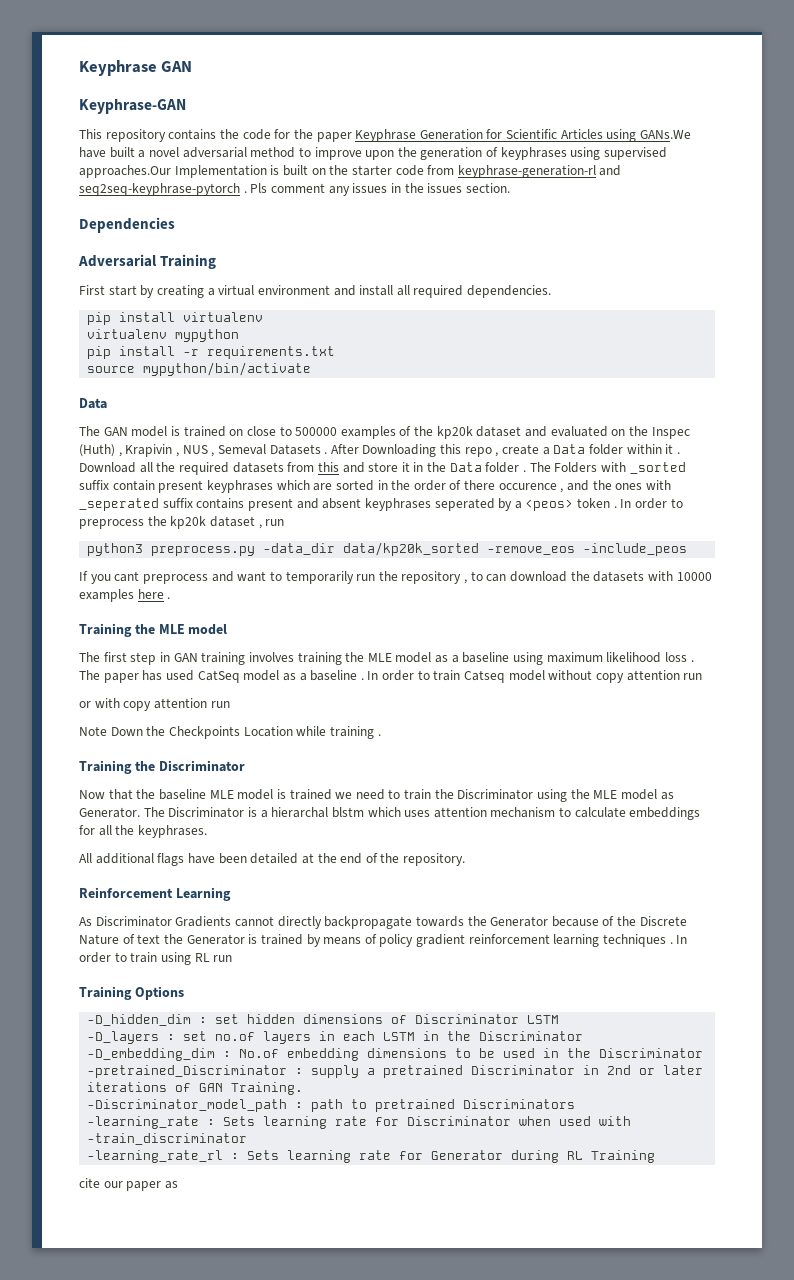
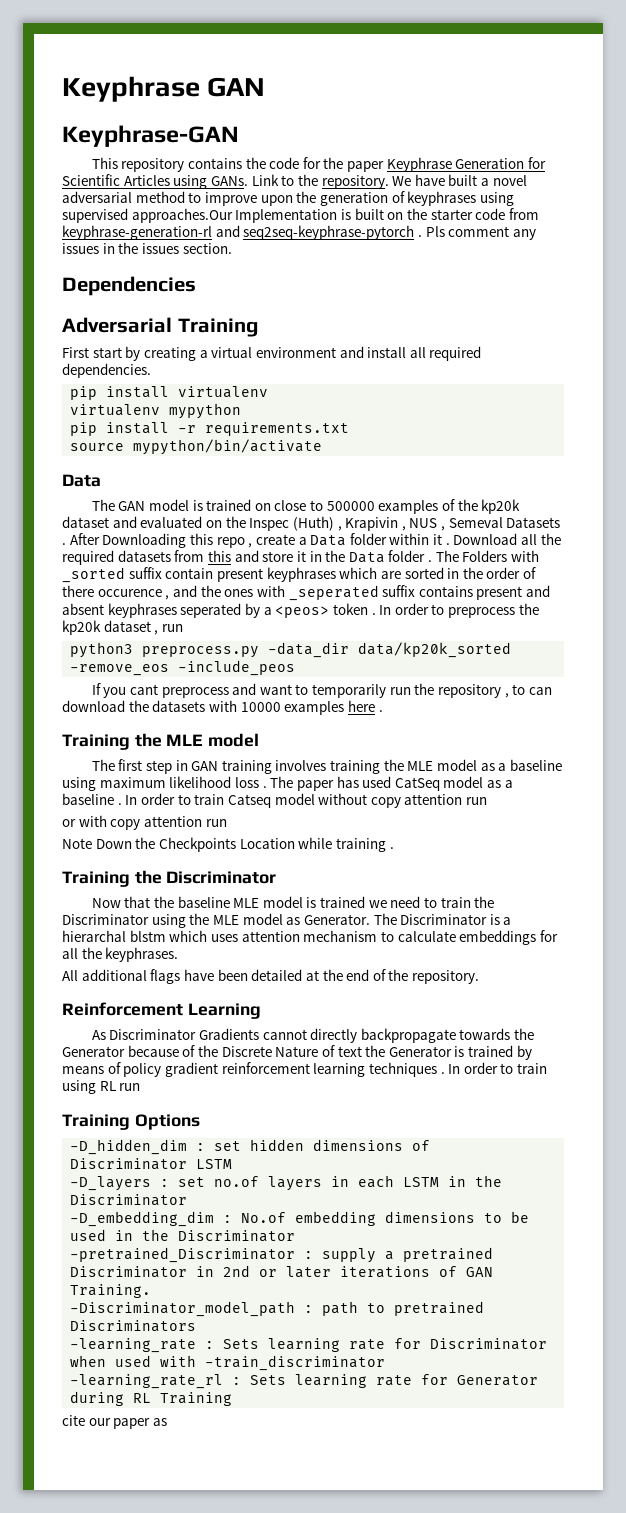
- This repository contains the code for the paper Keyphrase Generation for Scientific Articles using GANs.We have built a novel adversarial method to improve upon the generation of keyphrases using supervised approaches.Our Implementation is built on the starter code from keyphrase-generation-rl and seq2seq-keyphrase-pytorch .
+ This repository contains the code for the paper Keyphrase Generation for Scientific Articles using GANs. Link to the repository. We have built a novel adversarial method to improve upon the generation of keyphrases using supervised approaches.Our Implementation is built on the starter code from keyphrase-generation-rl and seq2seq-keyphrase-pytorch .

